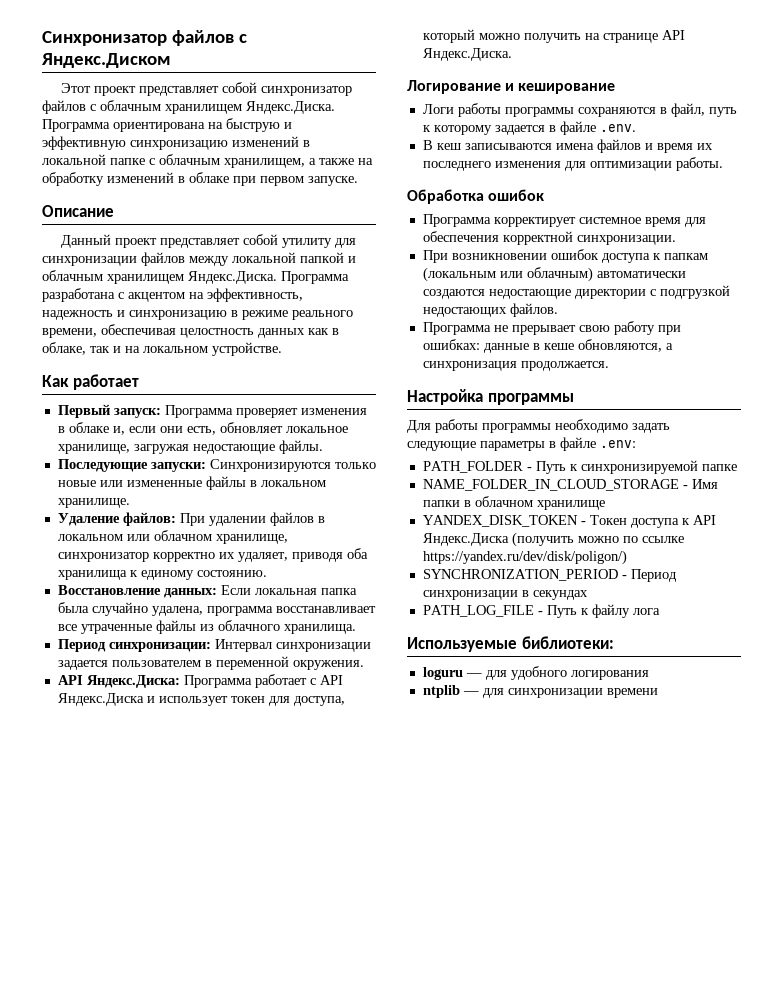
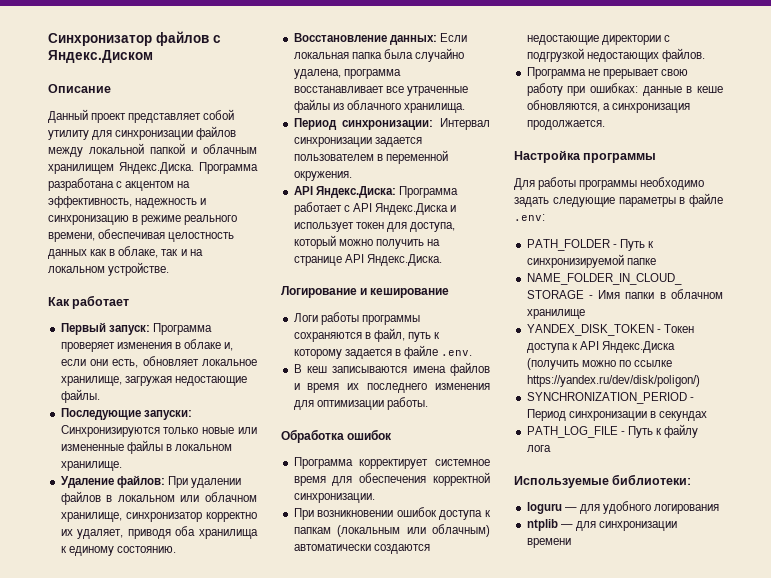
- Этот проект представляет собой синхронизатор файлов с облачным хранилищем Яндекс.Диска. Программа ориентирована на быструю и эффективную синхронизацию изменений в локальной папке с облачным хранилищем, а также на обработку изменений в облаке при первом запуске.

